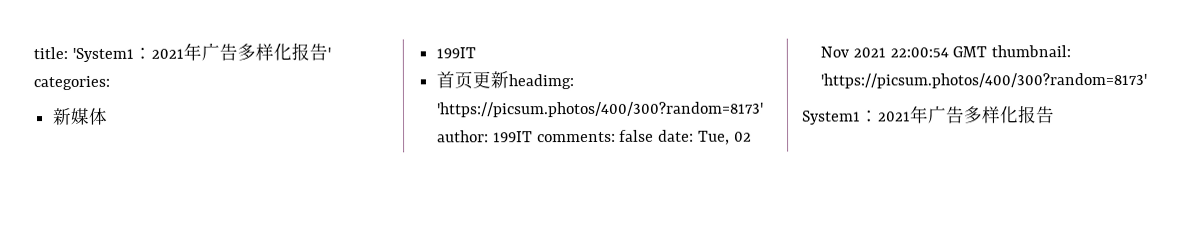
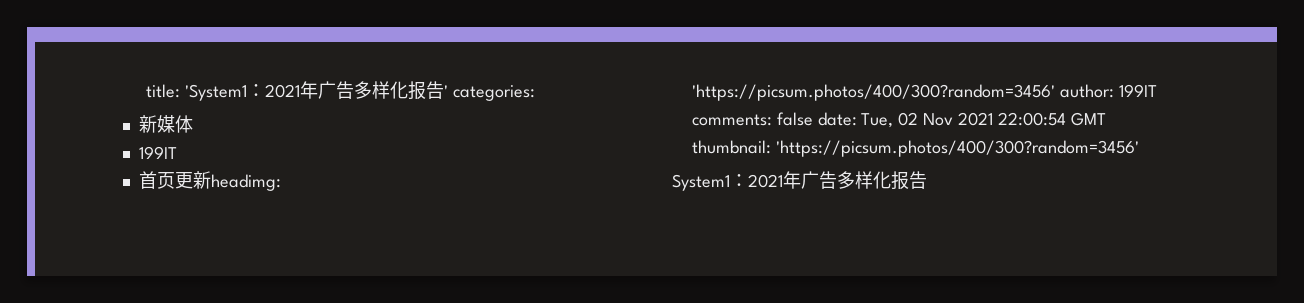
- 首页更新headimg: 'https://picsum.photos/400/300?random=8173' author: 199IT comments: false date: Tue, 02 Nov 2021 22:00:54 GMT thumbnail: 'https://picsum.photos/400/300?random=8173'
+ 首页更新headimg: 'https://picsum.photos/400/300?random=3456' author: 199IT comments: false date: Tue, 02 Nov 2021 22:00:54 GMT thumbnail: 'https://picsum.photos/400/300?random=3456'

